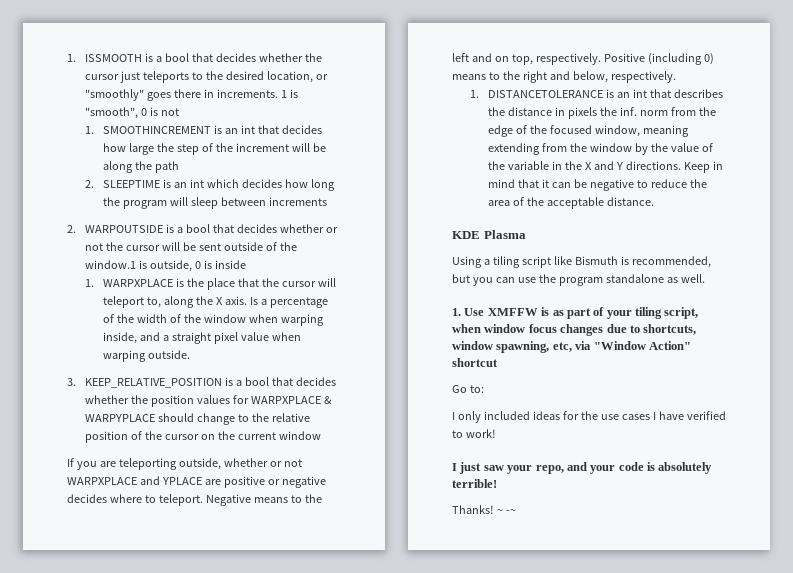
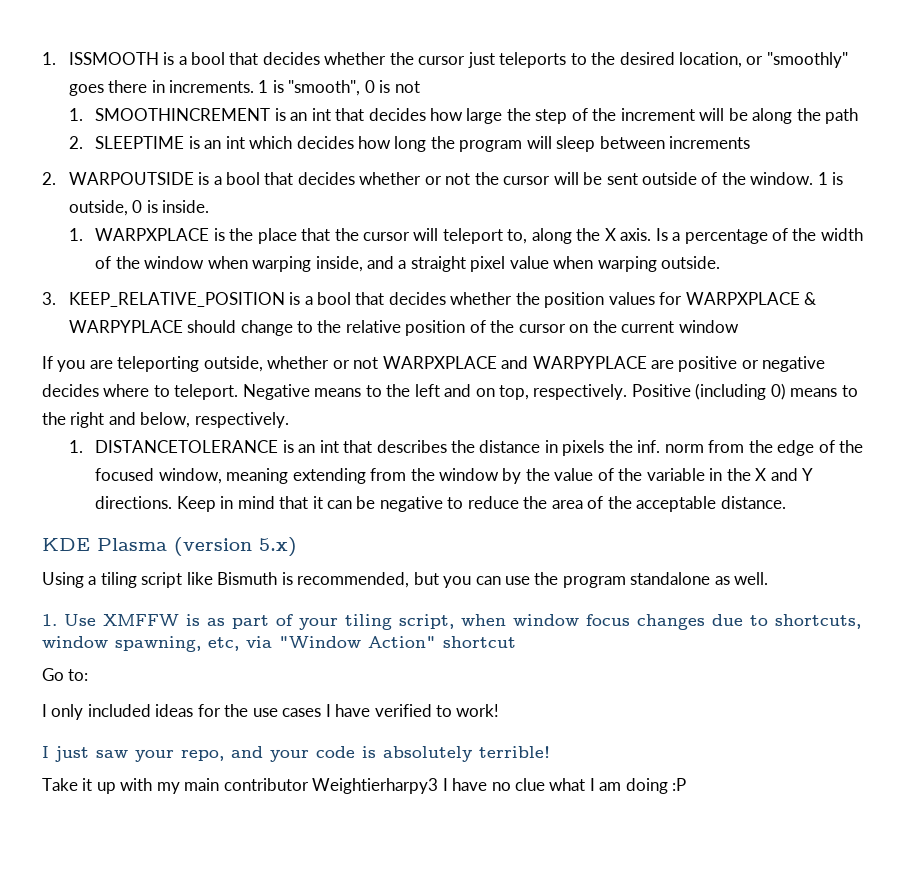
- 2. WARPOUTSIDE is a bool that decides whether or not the cursor will be sent outside of the window.1 is outside, 0 is inside
+ 2. WARPOUTSIDE is a bool that decides whether or not the cursor will be sent outside of the window. 1 is outside, 0 is inside.
- If you are teleporting outside, whether or not WARPXPLACE and YPLACE are positive or negative decides where to teleport.
+ If you are teleporting outside, whether or not WARPXPLACE and WARPYPLACE are positive or negative decides where to teleport.
- KDE Plasma
+ KDE Plasma (version 5.x)
- Thanks! ~ -~
+ Take it up with my main contributor Weightierharpy3 I have no clue what I am doing :P

